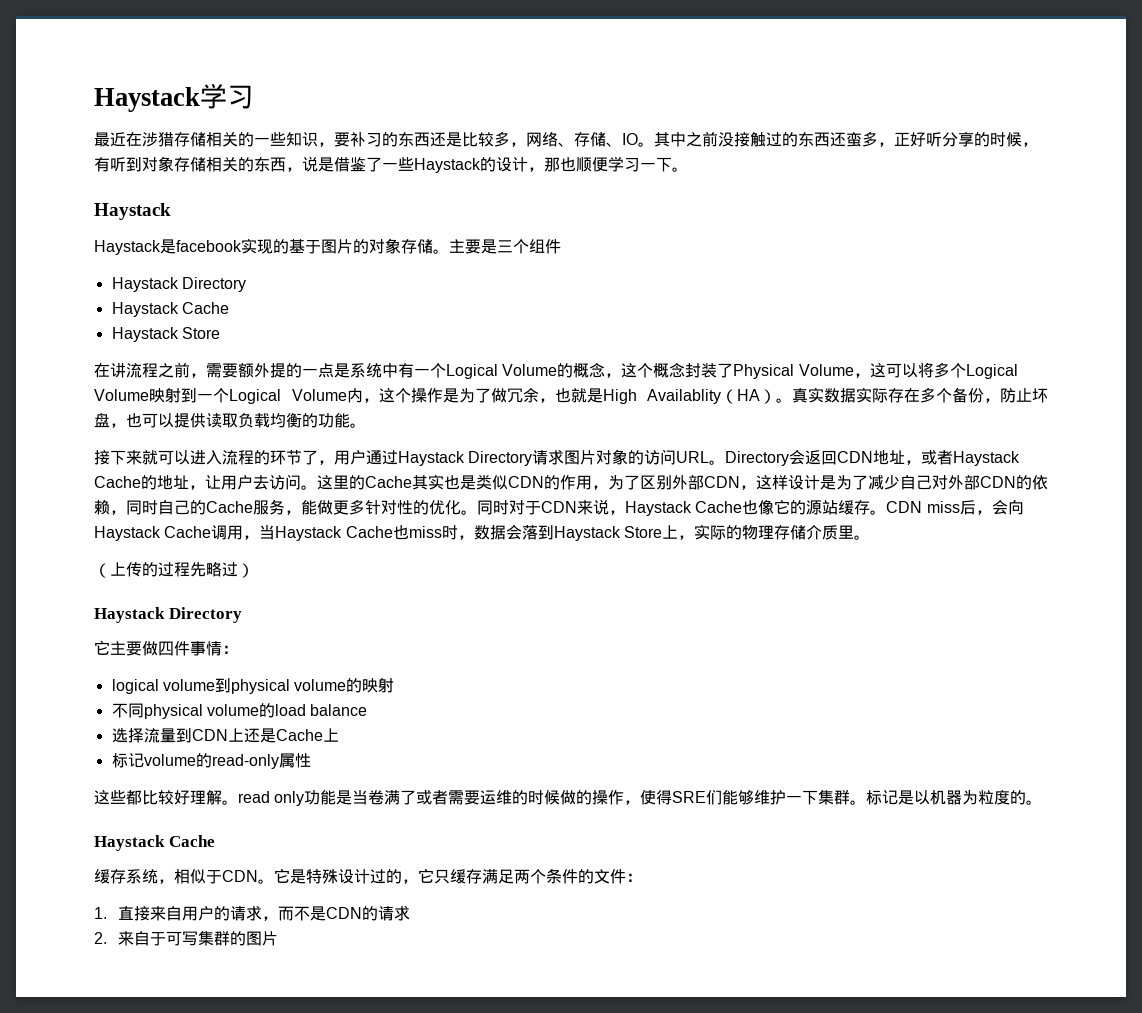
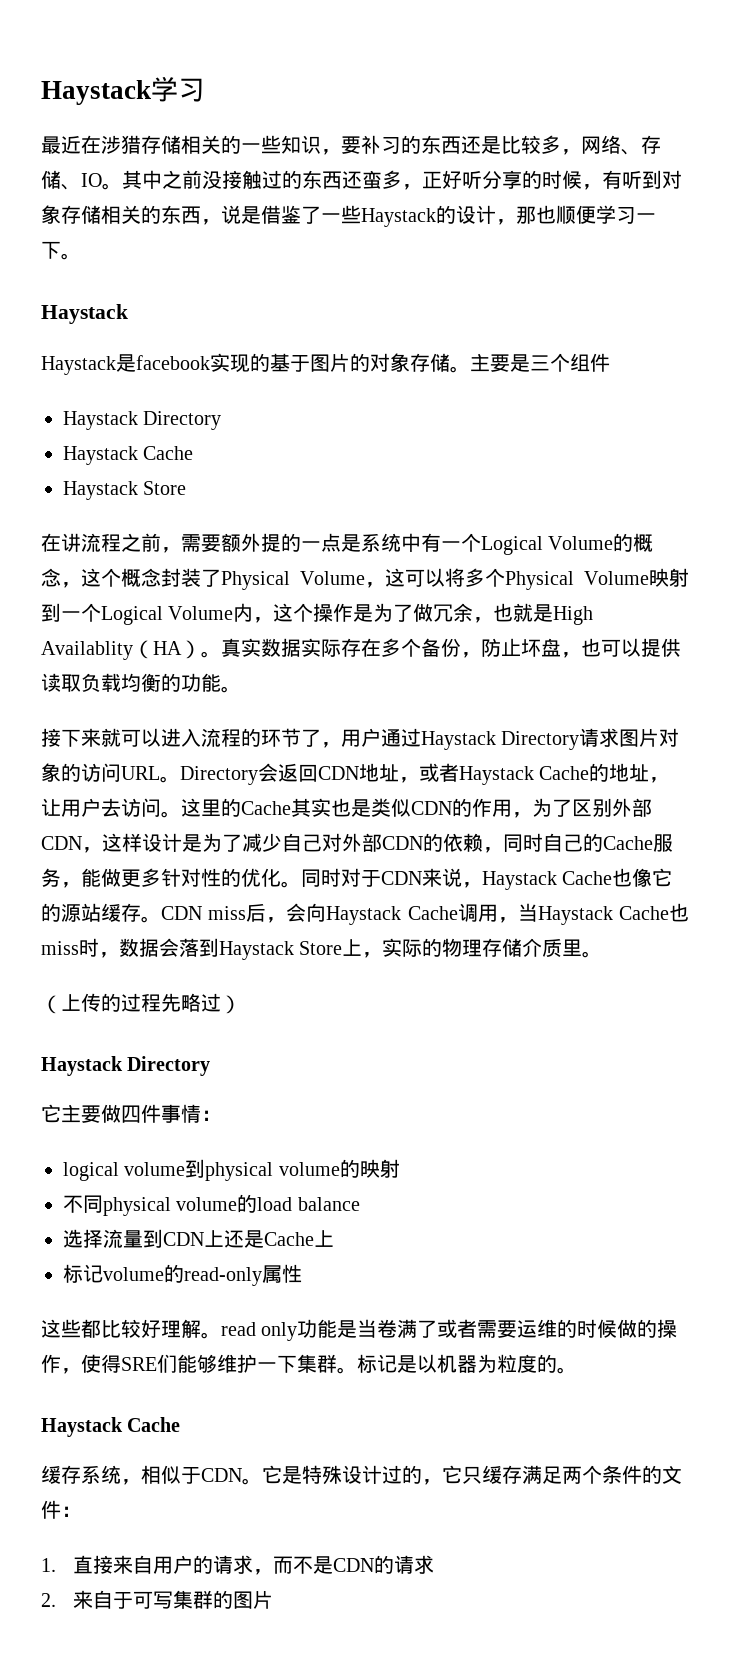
- 在讲流程之前，需要额外提的一点是系统中有一个Logical Volume的概念，这个概念封装了Physical Volume，这可以将多个Logical Volume映射到一个Logical Volume内，这个操作是为了做冗余，也就是High Availablity（HA）。
+ 在讲流程之前，需要额外提的一点是系统中有一个Logical Volume的概念，这个概念封装了Physical Volume，这可以将多个Physical Volume映射到一个Logical Volume内，这个操作是为了做冗余，也就是High Availablity（HA）。

